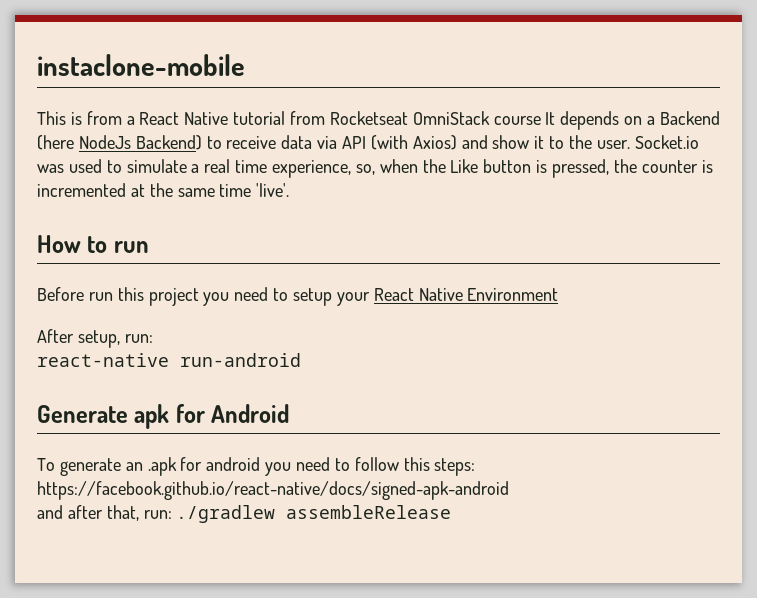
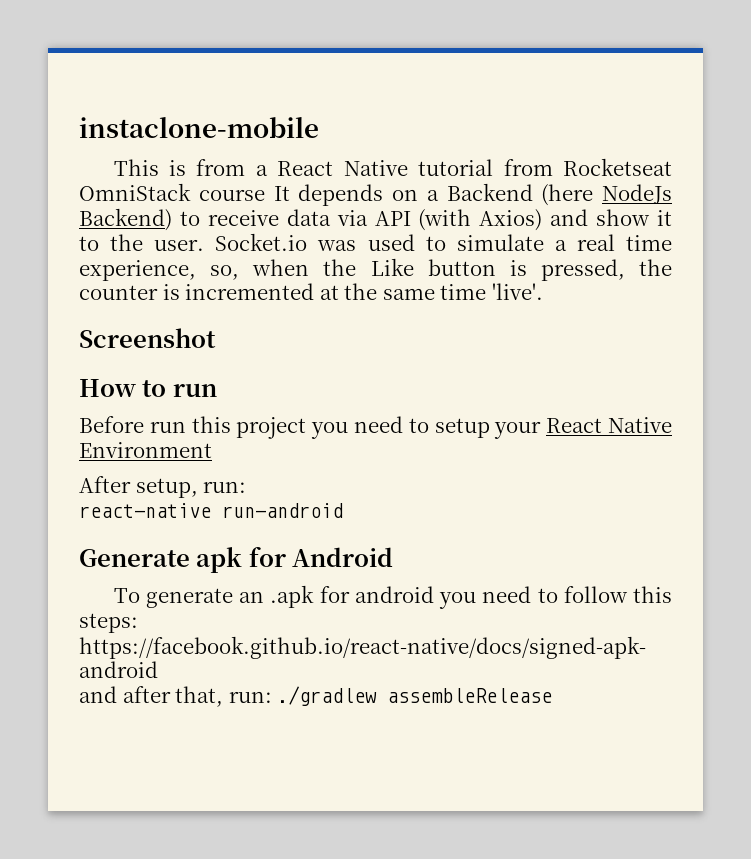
+ Screenshot

